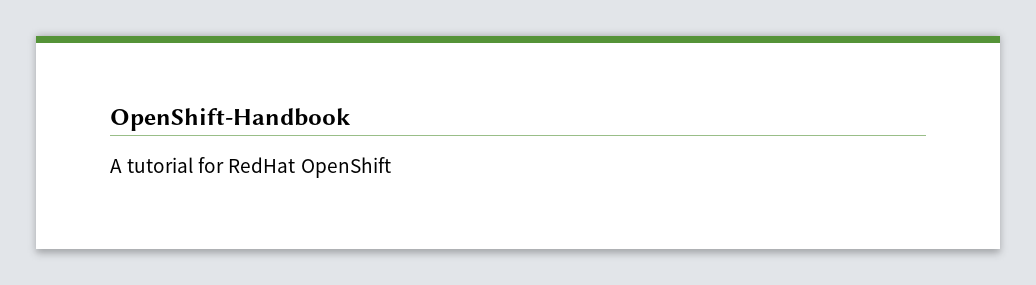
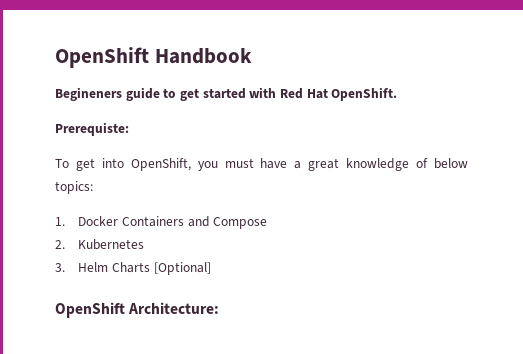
- OpenShift-Handbook
- A tutorial for RedHat OpenShift
+ OpenShift Handbook
+ Begineners guide to get started with Red Hat OpenShift.
+ Prerequiste:
+ To get into OpenShift, you must have a great knowledge of below topics:
+ 1. Docker Containers and Compose
+ 2. Kubernetes
+ 3. Helm Charts [Optional]
+ OpenShift Architecture:

